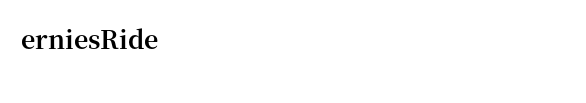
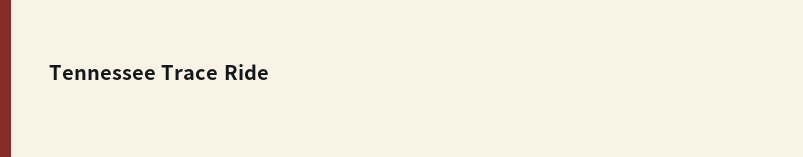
- erniesRide
+ Tennessee Trace Ride

